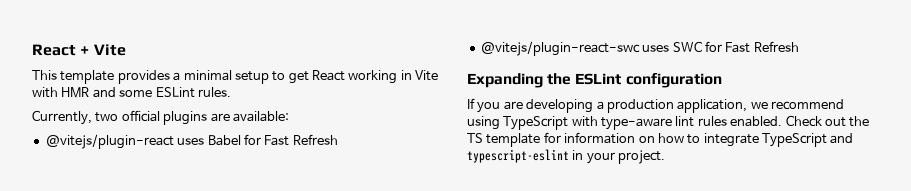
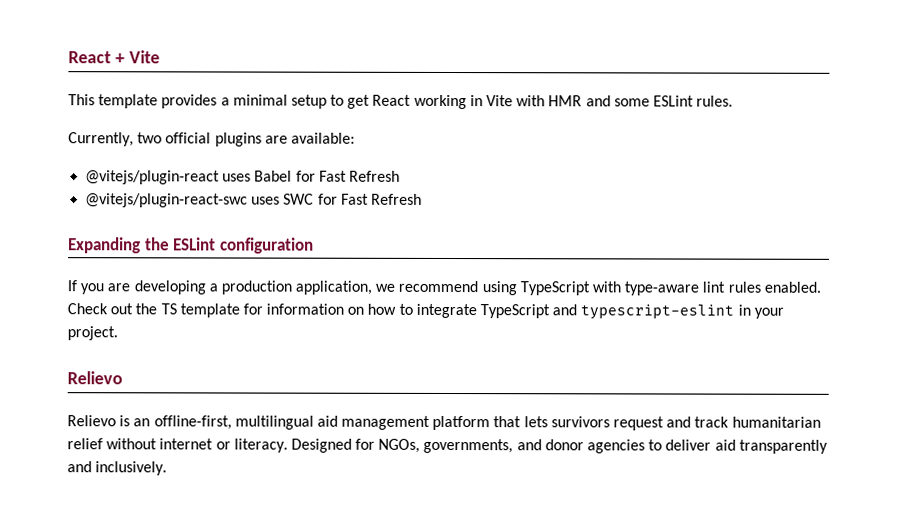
  Check out the TS template for information on how to integrate TypeScript and typescript-eslint in your project.
+ Relievo
+ Relievo is an offline-first, multilingual aid management platform that lets survivors request and track humanitarian relief without internet or literacy. Designed for NGOs, governments, and donor agencies to deliver aid transparently and inclusively.

